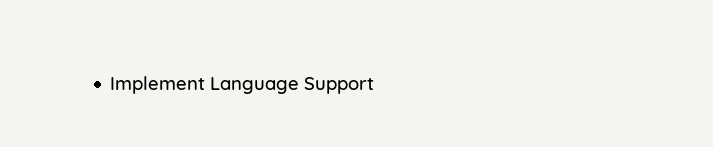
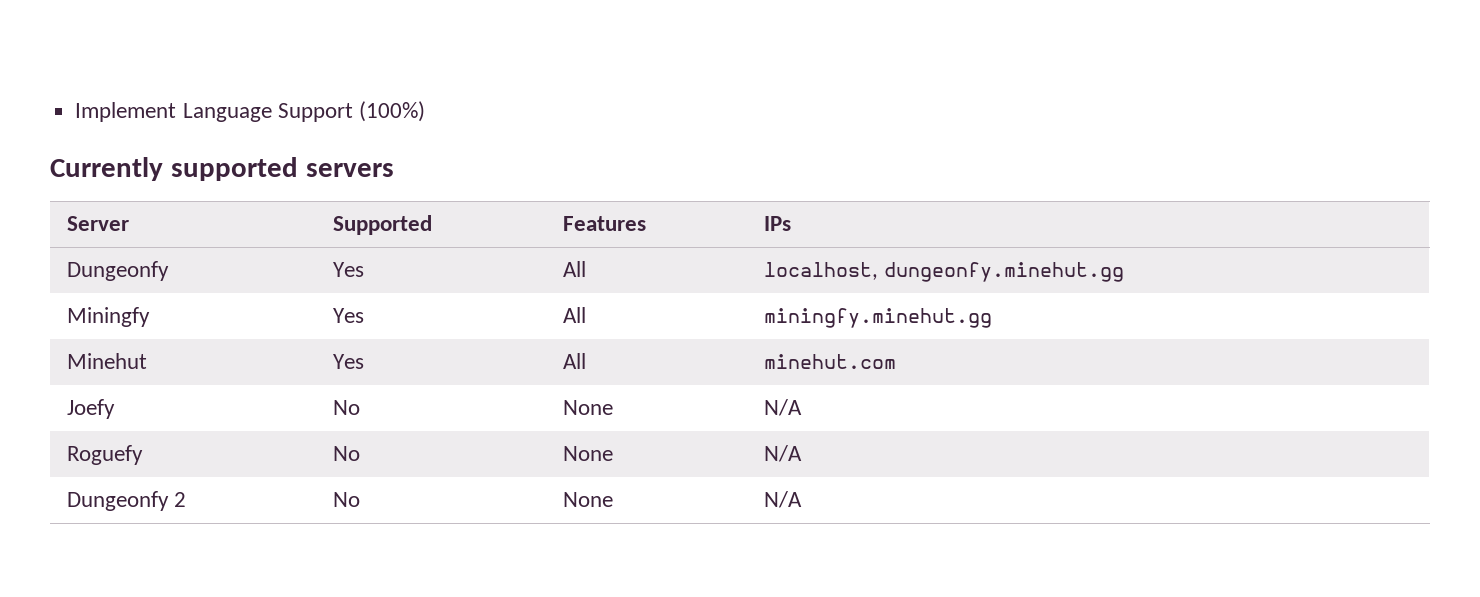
- Implement Language Support
+ Implement Language Support (100%)
+ Currently supported servers
+ Server | Supported | Features | IPs
+ Dungeonfy | Yes | All | localhost, dungeonfy.minehut.gg
+ Miningfy | Yes | All | miningfy.minehut.gg
+ Minehut | Yes | All | minehut.com
+ Joefy | No | None | N/A
+ Roguefy | No | None | N/A
+ Dungeonfy 2 | No | None | N/A

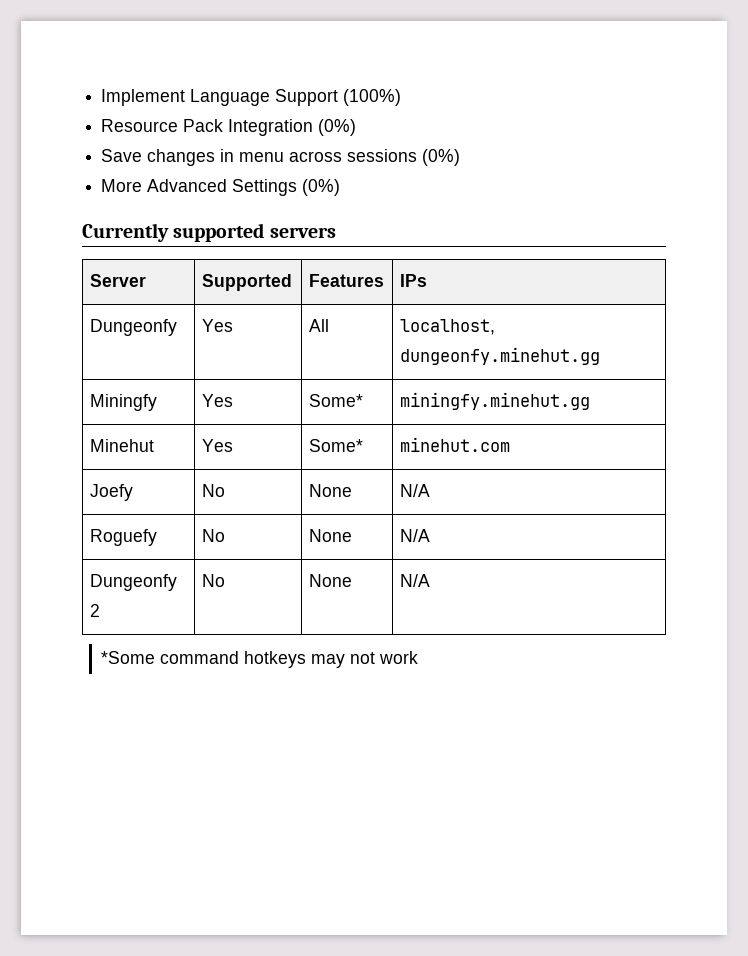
+ Resource Pack Integration (0%)
+ Save changes in menu across sessions (0%)
+ More Advanced Settings (0%)
- Miningfy | Yes | All | miningfy.minehut.gg
+ Miningfy | Yes | Some* | miningfy.minehut.gg
- Minehut | Yes | All | minehut.com
+ Minehut | Yes | Some* | minehut.com
+ *Some command hotkeys may not work

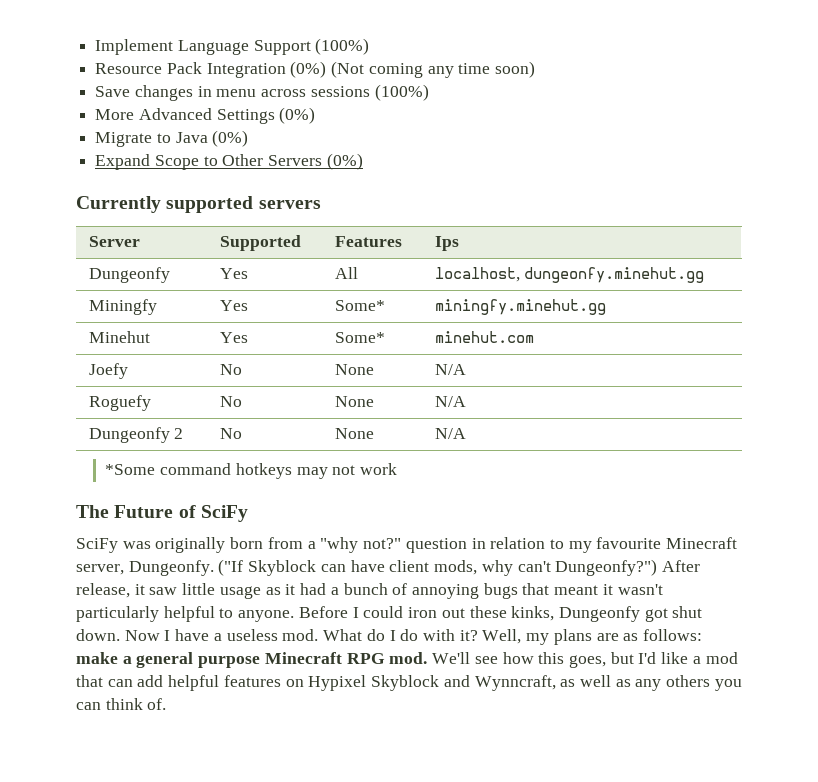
- Resource Pack Integration (0%)
+ Resource Pack Integration (0%) (Not coming any time soon)
- Save changes in menu across sessions (0%)
+ Save changes in menu across sessions (100%)
+ Migrate to Java (0%)
+ Expand Scope to Other Servers (0%)
- Server | Supported | Features | IPs
+ Server | Supported | Features | Ips
+ The Future of SciFy
+ SciFy was originally born from a "why not?" question in relation to my favourite Minecraft server, Dungeonfy. ("If Skyblock can have client mods, why can't Dungeonfy?") After release, it saw little usage as it had a bunch of annoying bugs that meant it wasn't particularly helpful to anyone. Before I could iron out these kinks, Dungeonfy got shut down. Now I have a useless mod. What do I do with it? Well, my plans are as follows: make a general purpose Minecraft RPG mod. We'll see how this goes, but I'd like a mod that can add helpful features on Hypixel Skyblock and Wynncraft, as well as any others you can think of.

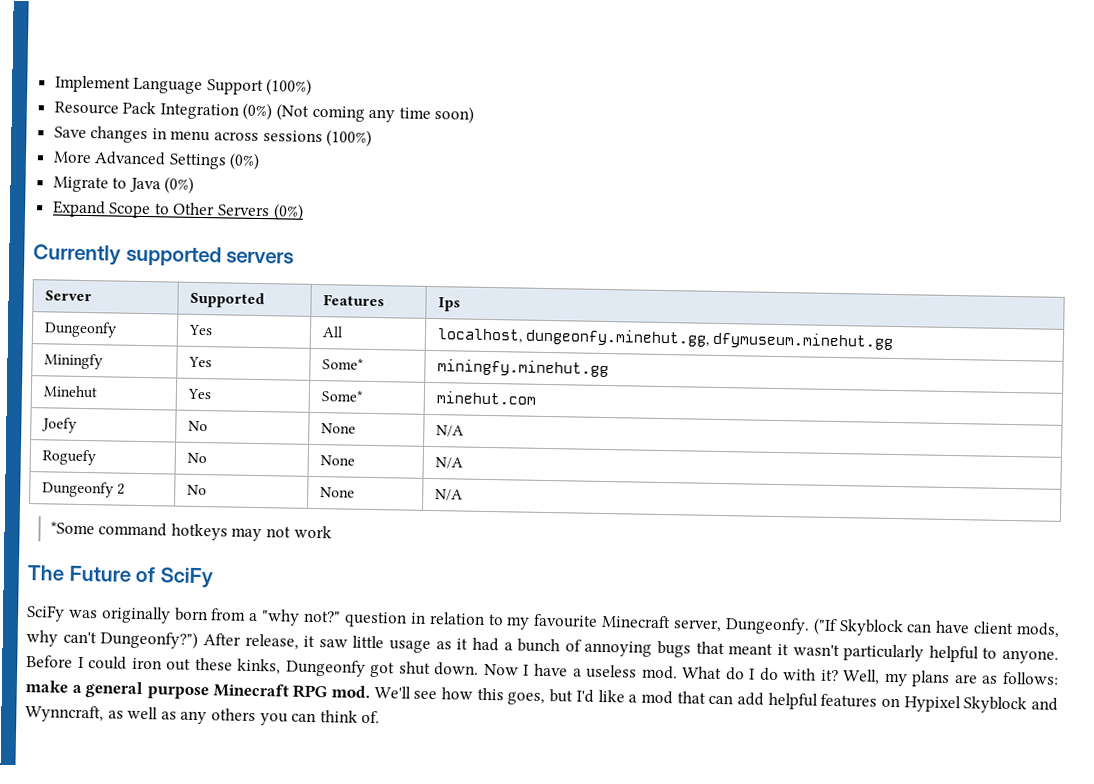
- Dungeonfy | Yes | All | localhost, dungeonfy.minehut.gg
+ Dungeonfy | Yes | All | localhost, dungeonfy.minehut.gg, dfymuseum.minehut.gg

